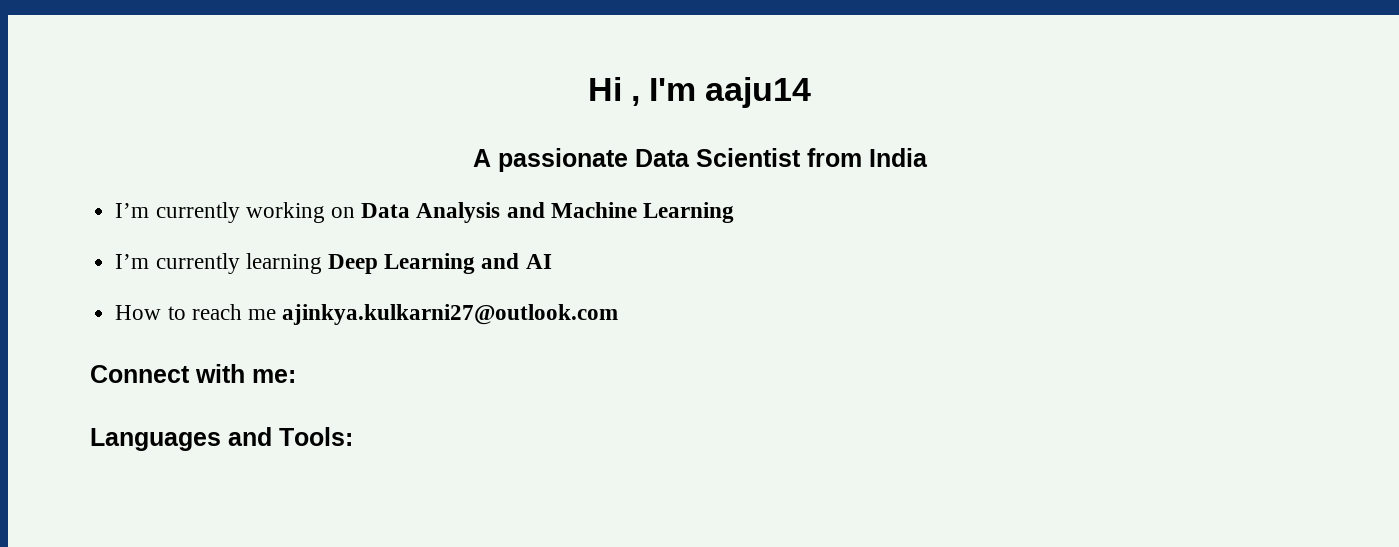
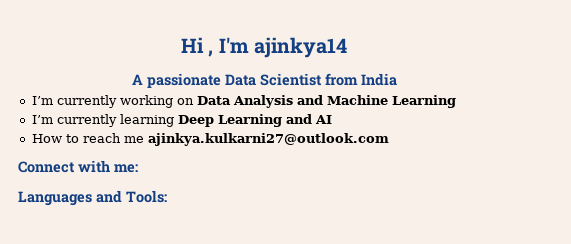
- Hi , I'm aaju14
+ Hi , I'm ajinkya14

